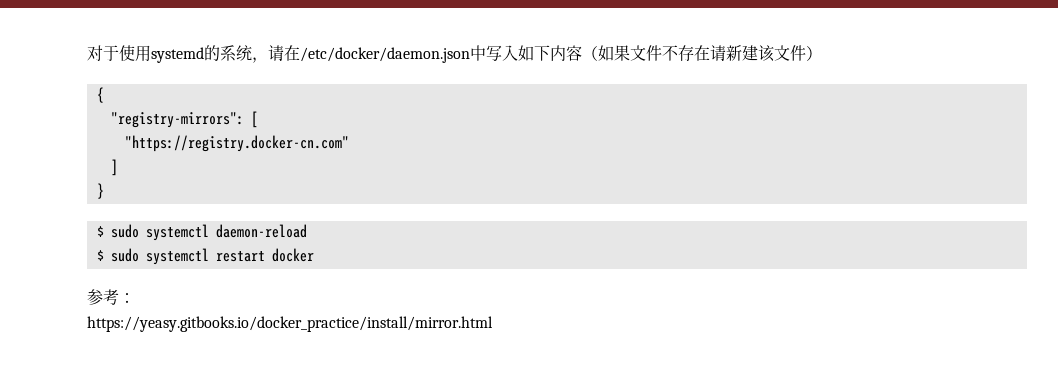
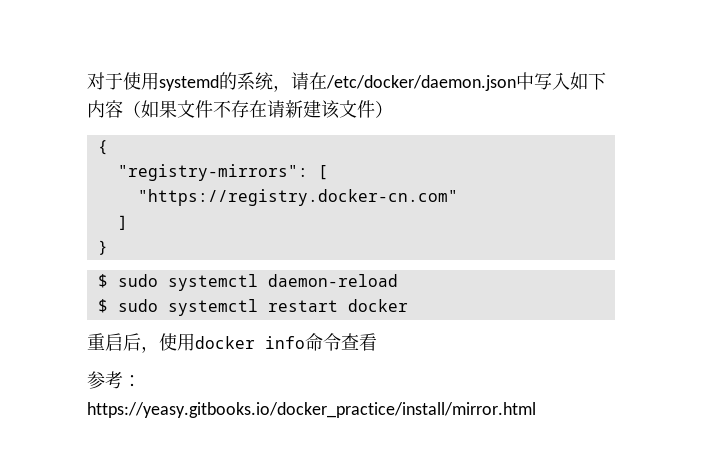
+ 重启后，使用docker info命令查看

